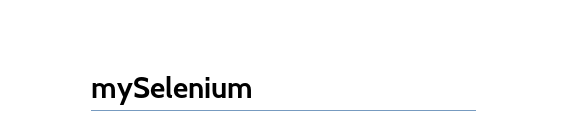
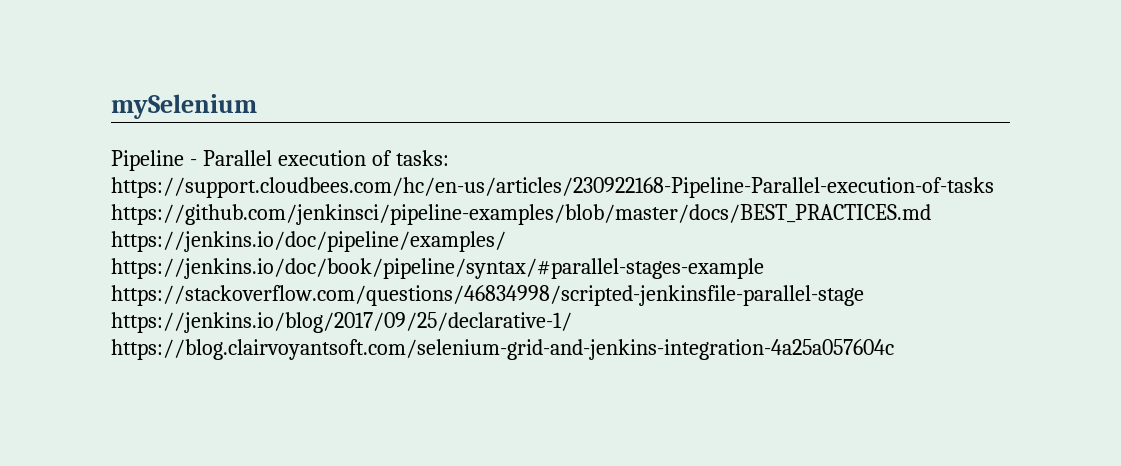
+ Pipeline - Parallel execution of tasks: https://support.cloudbees.com/hc/en-us/articles/230922168-Pipeline-Parallel-execution-of-tasks https://github.com/jenkinsci/pipeline-examples/blob/master/docs/BEST_PRACTICES.md https://jenkins.io/doc/pipeline/examples/ https://jenkins.io/doc/book/pipeline/syntax/#parallel-stages-example https://stackoverflow.com/questions/46834998/scripted-jenkinsfile-parallel-stage https://jenkins.io/blog/2017/09/25/declarative-1/ https://blog.clairvoyantsoft.com/selenium-grid-and-jenkins-integration-4a25a057604c

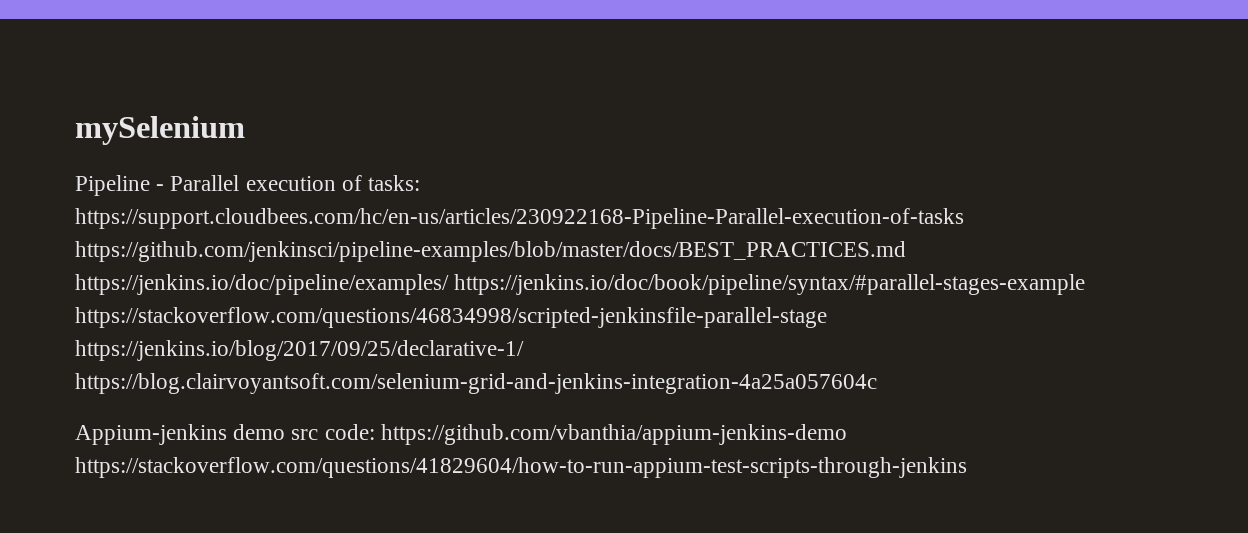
+ Appium-jenkins demo src code: https://github.com/vbanthia/appium-jenkins-demo https://stackoverflow.com/questions/41829604/how-to-run-appium-test-scripts-through-jenkins

